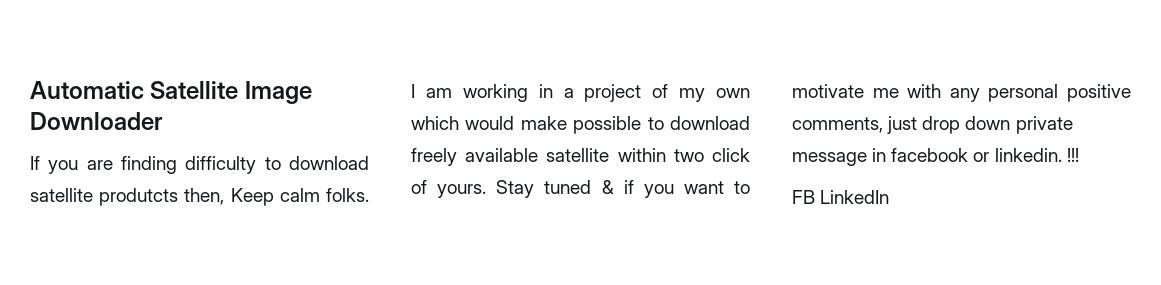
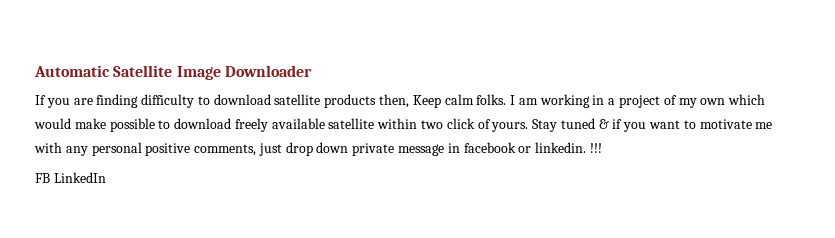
- If you are finding difficulty to download satellite produtcts then, Keep calm folks.
+ If you are finding difficulty to download satellite products then, Keep calm folks.

